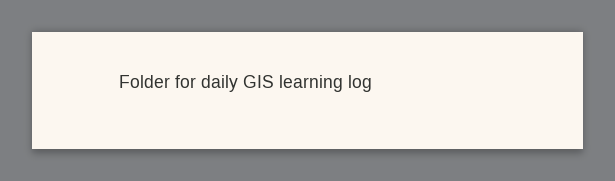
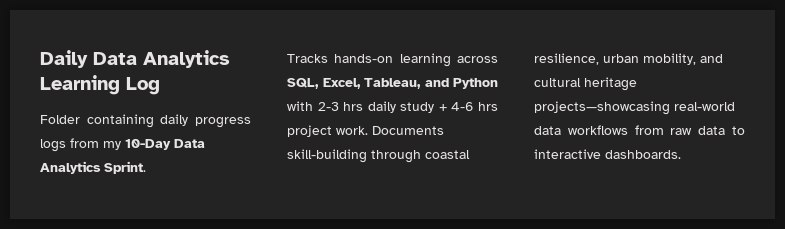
- Folder for daily GIS learning log
+ Daily Data Analytics Learning Log
+ Folder containing daily progress logs from my 10-Day Data Analytics Sprint.
+ Tracks hands-on learning across SQL, Excel, Tableau, and Python with 2-3 hrs daily study + 4-6 hrs project work. Documents skill-building through coastal resilience, urban mobility, and cultural heritage projects—showcasing real-world data workflows from raw data to interactive dashboards.

